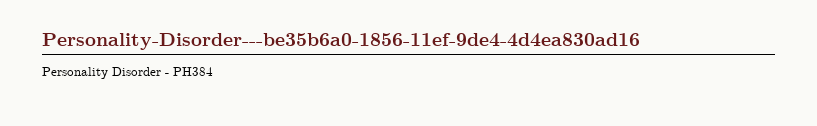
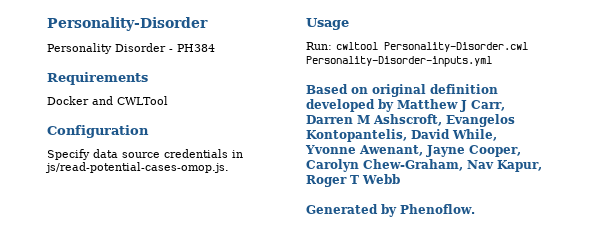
- Personality-Disorder---be35b6a0-1856-11ef-9de4-4d4ea830ad16
+ Personality-Disorder
+ Requirements
+ Docker and CWLTool
+ Configuration
+ Specify data source credentials in js/read-potential-cases-omop.js.
+ Usage
+ Run: cwltool Personality-Disorder.cwl Personality-Disorder-inputs.yml
+ Based on original definition developed by Matthew J Carr, Darren M Ashscroft, Evangelos Kontopantelis, David While, Yvonne Awenant, Jayne Cooper, Carolyn Chew-Graham, Nav Kapur, Roger T Webb
+ Generated by Phenoflow.

